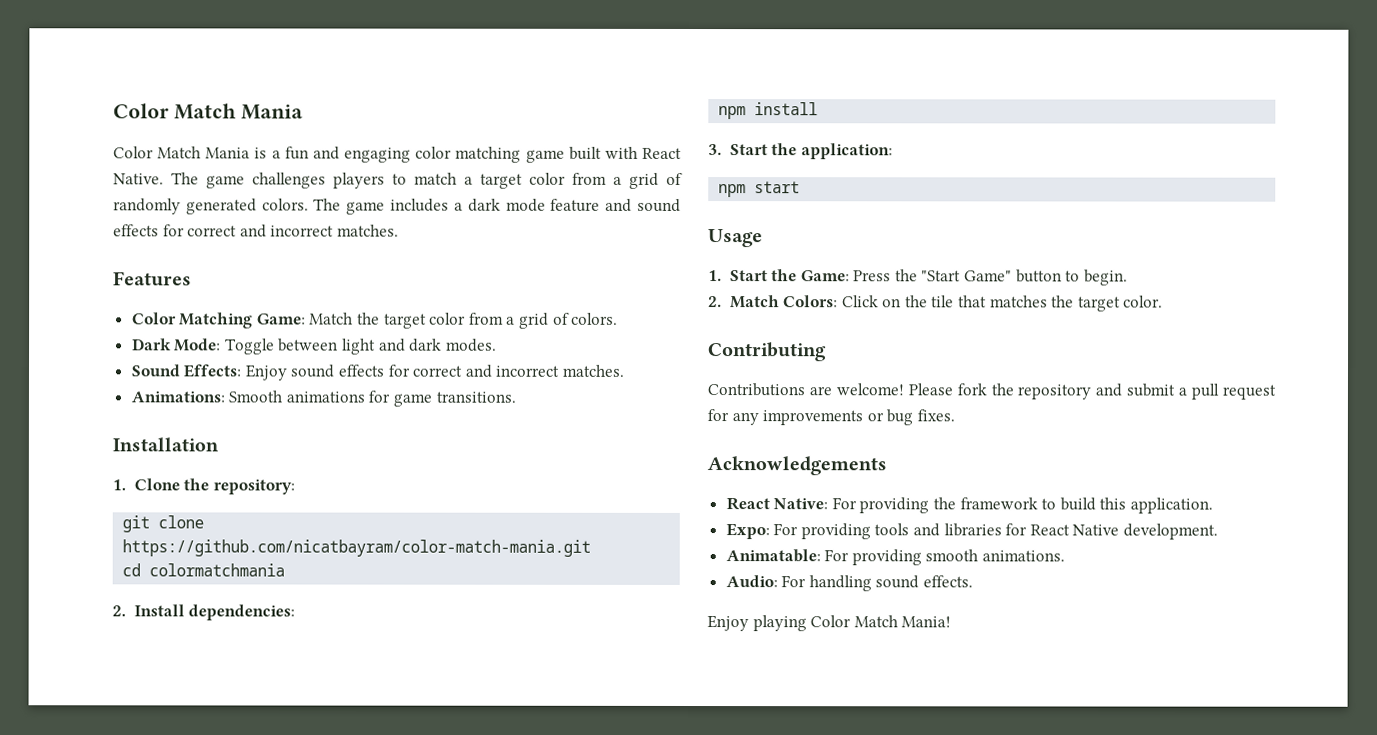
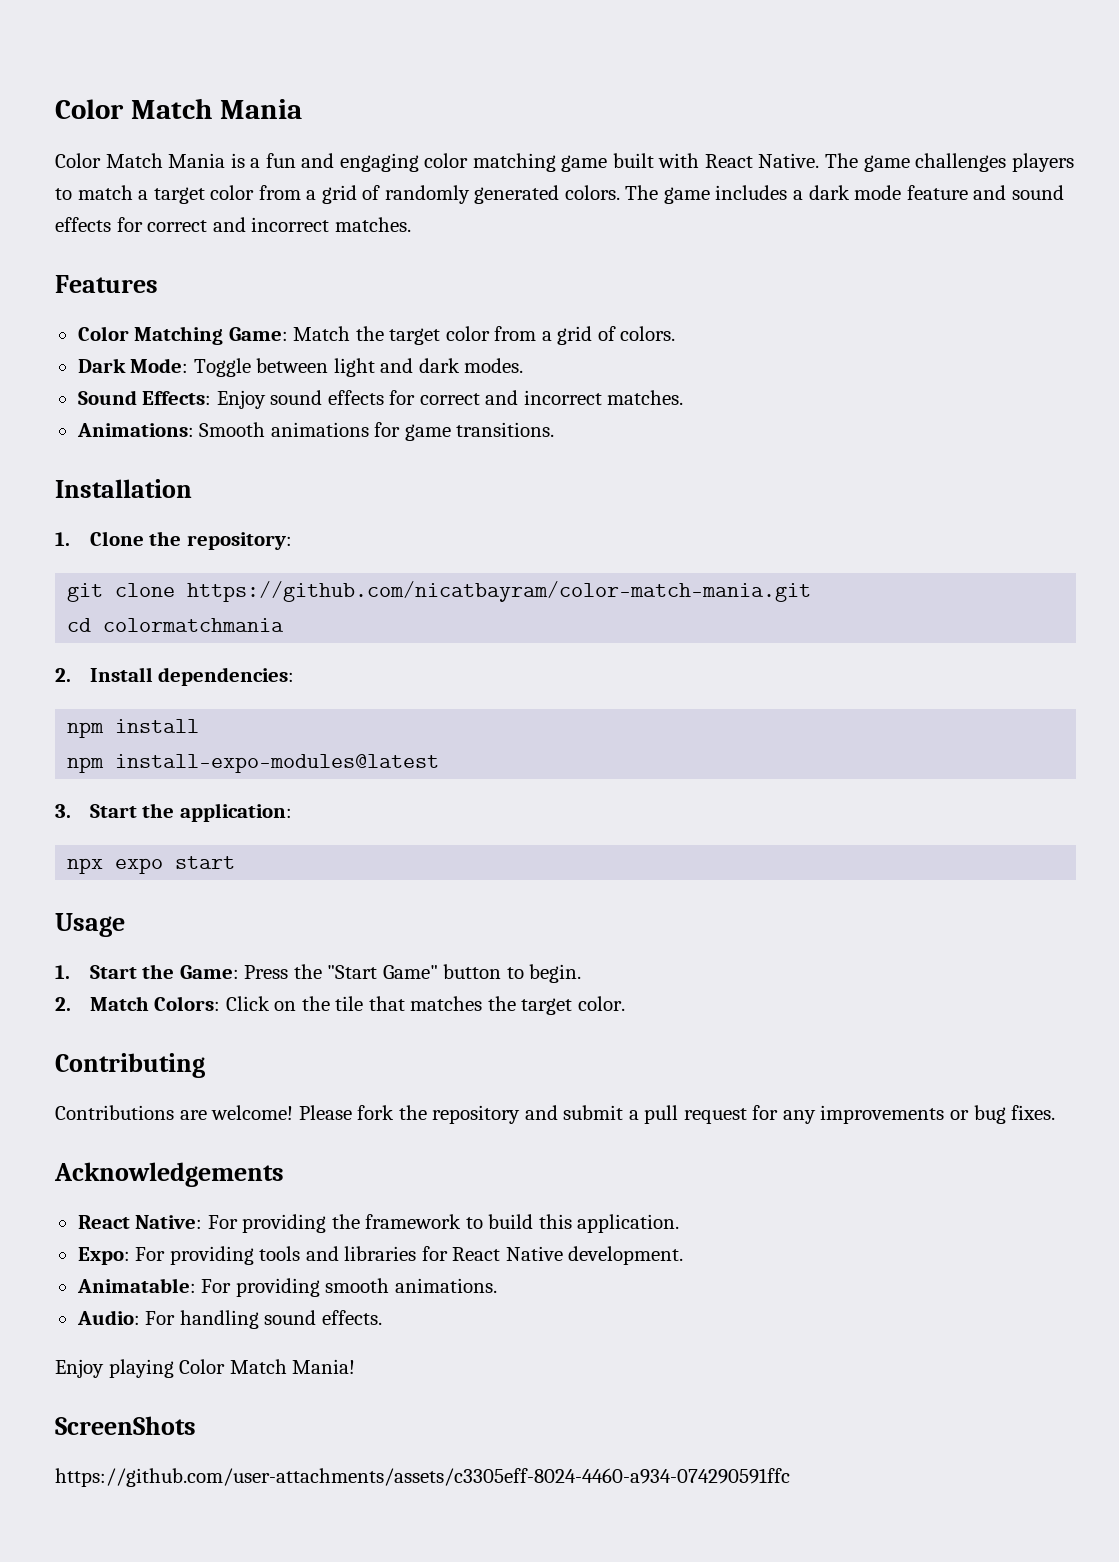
+ npm install-expo-modules@latest
- npm start
+ npx expo start
+ ScreenShots
+ https://github.com/user-attachments/assets/c3305eff-8024-4460-a934-074290591ffc

